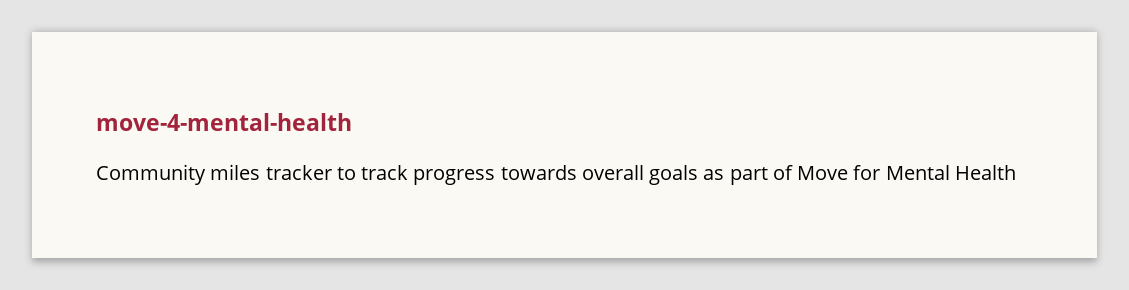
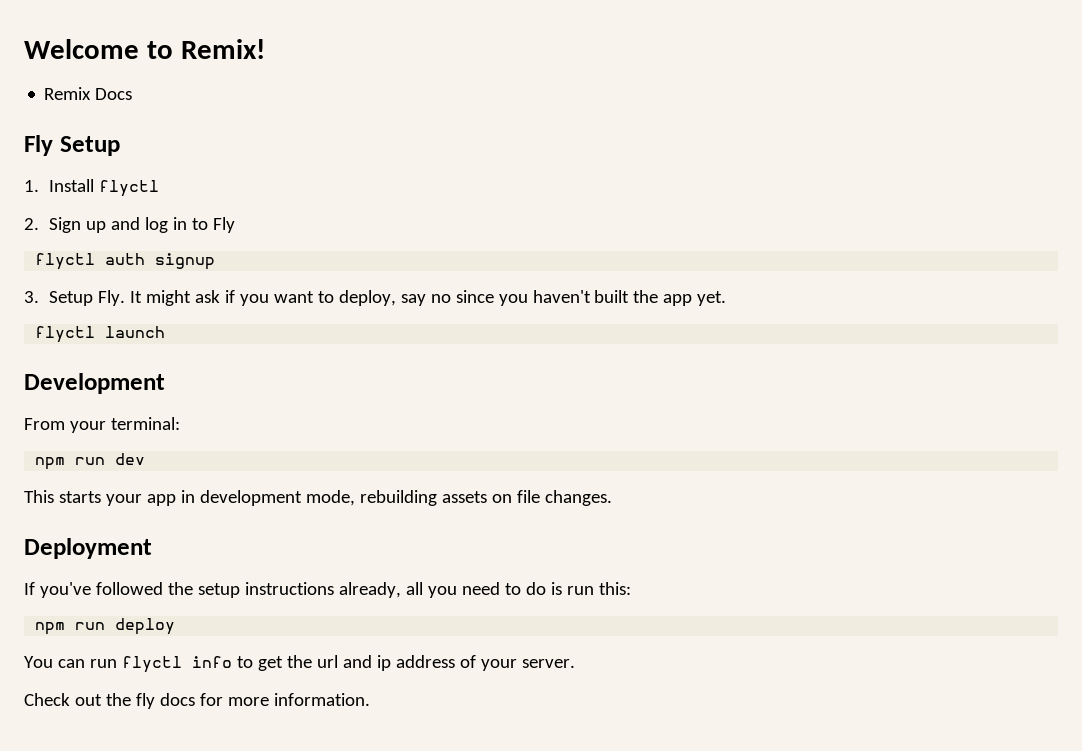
- move-4-mental-health
- Community miles tracker to track progress towards overall goals as part of Move for Mental Health
+ Welcome to Remix!
+ Remix Docs
+ Fly Setup
+ 1. Install flyctl
+ 2. Sign up and log in to Fly
+ flyctl auth signup
+ 3. Setup Fly. It might ask if you want to deploy, say no since you haven't built the app yet.
+ flyctl launch
+ Development
+ From your terminal:
+ npm run dev
+ This starts your app in development mode, rebuilding assets on file changes.
+ Deployment
+ If you've followed the setup instructions already, all you need to do is run this:
+ npm run deploy
+ You can run flyctl info to get the url and ip address of your server.
+ Check out the fly docs for more information.

